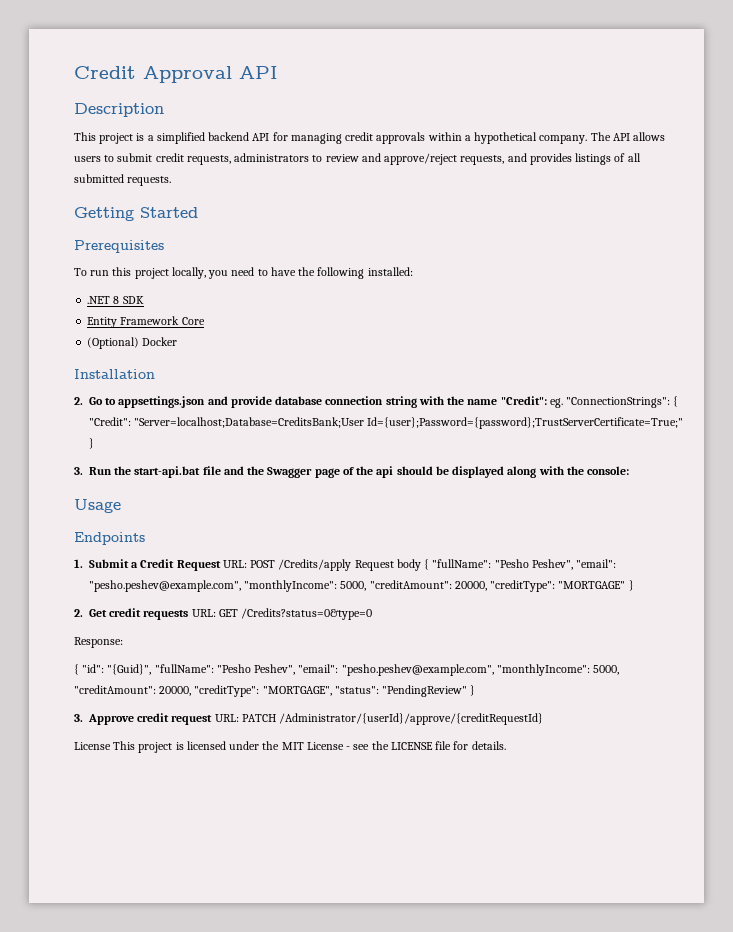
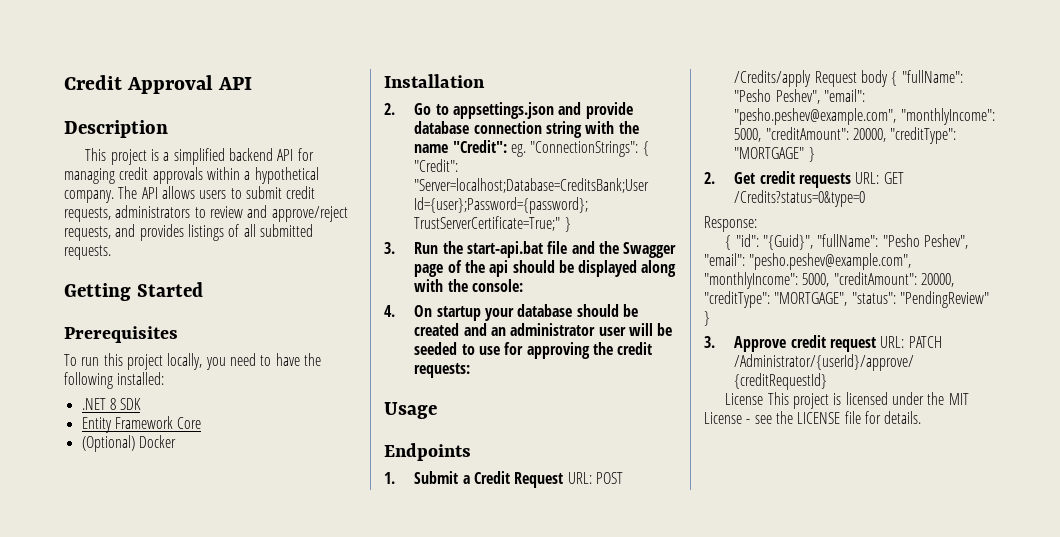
+ 4. On startup your database should be created and an administrator user will be seeded to use for approving the credit requests:

